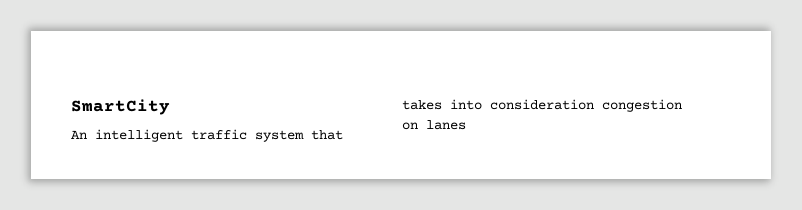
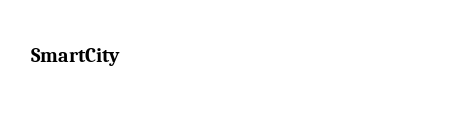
- An intelligent traffic system that takes into consideration congestion on lanes

